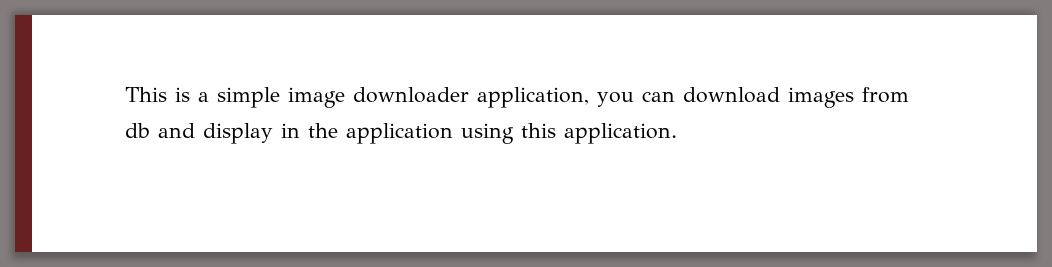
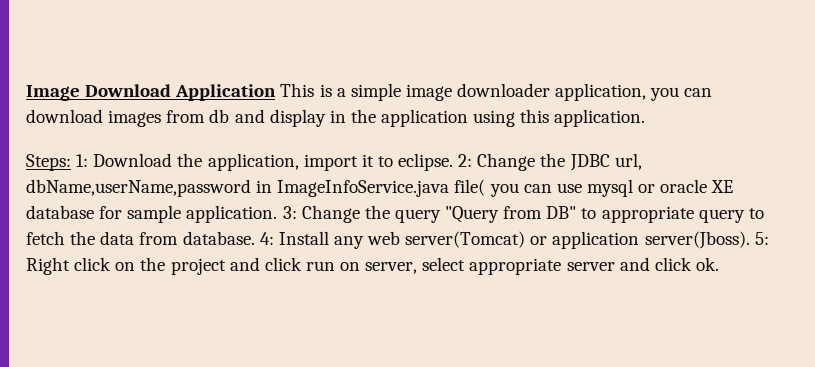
- This is a simple image downloader application, you can download images from db and display in the application using this application.
+ Image Download Application This is a simple image downloader application, you can download images from db and display in the application using this application.
+ Steps: 1: Download the application, import it to eclipse. 2: Change the JDBC url, dbName,userName,password in ImageInfoService.java file( you can use mysql or oracle XE database for sample application. 3: Change the query "Query from DB" to appropriate query to fetch the data from database. 4: Install any web server(Tomcat) or application server(Jboss). 5: Right click on the project and click run on server, select appropriate server and click ok.

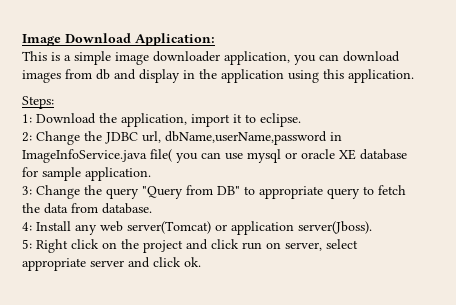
- Image Download Application This is a simple image downloader application, you can download images from db and display in the application using this application.
+ Image Download Application:
+ This is a simple image downloader application, you can download images from db and display in the application using this application.
- Steps: 1:
+ Steps:
+ 1:
- Download the application, import it to eclipse. 2:
+ Download the application, import it to eclipse.
+ 2:
- Change the JDBC url, dbName,userName,password in ImageInfoService.java file( you can use mysql or oracle XE database for sample application. 3:
+ Change the JDBC url, dbName,userName,password in ImageInfoService.java file( you can use mysql or oracle XE database for sample application.
+ 3:
- Change the query "Query from DB" to appropriate query to fetch the data from database. 4:
+ Change the query "Query from DB" to appropriate query to fetch the data from database.
+ 4:
- Install any web server(Tomcat) or application server(Jboss). 5:
+ Install any web server(Tomcat) or application server(Jboss).
+ 5:

